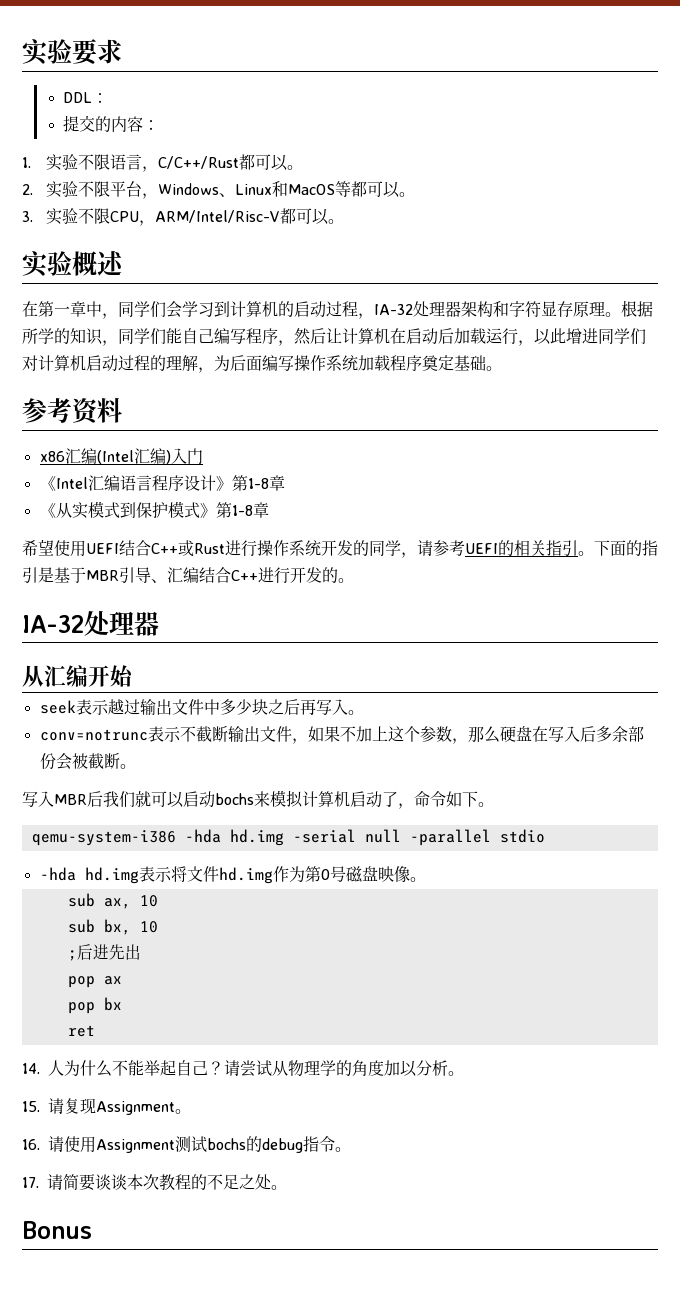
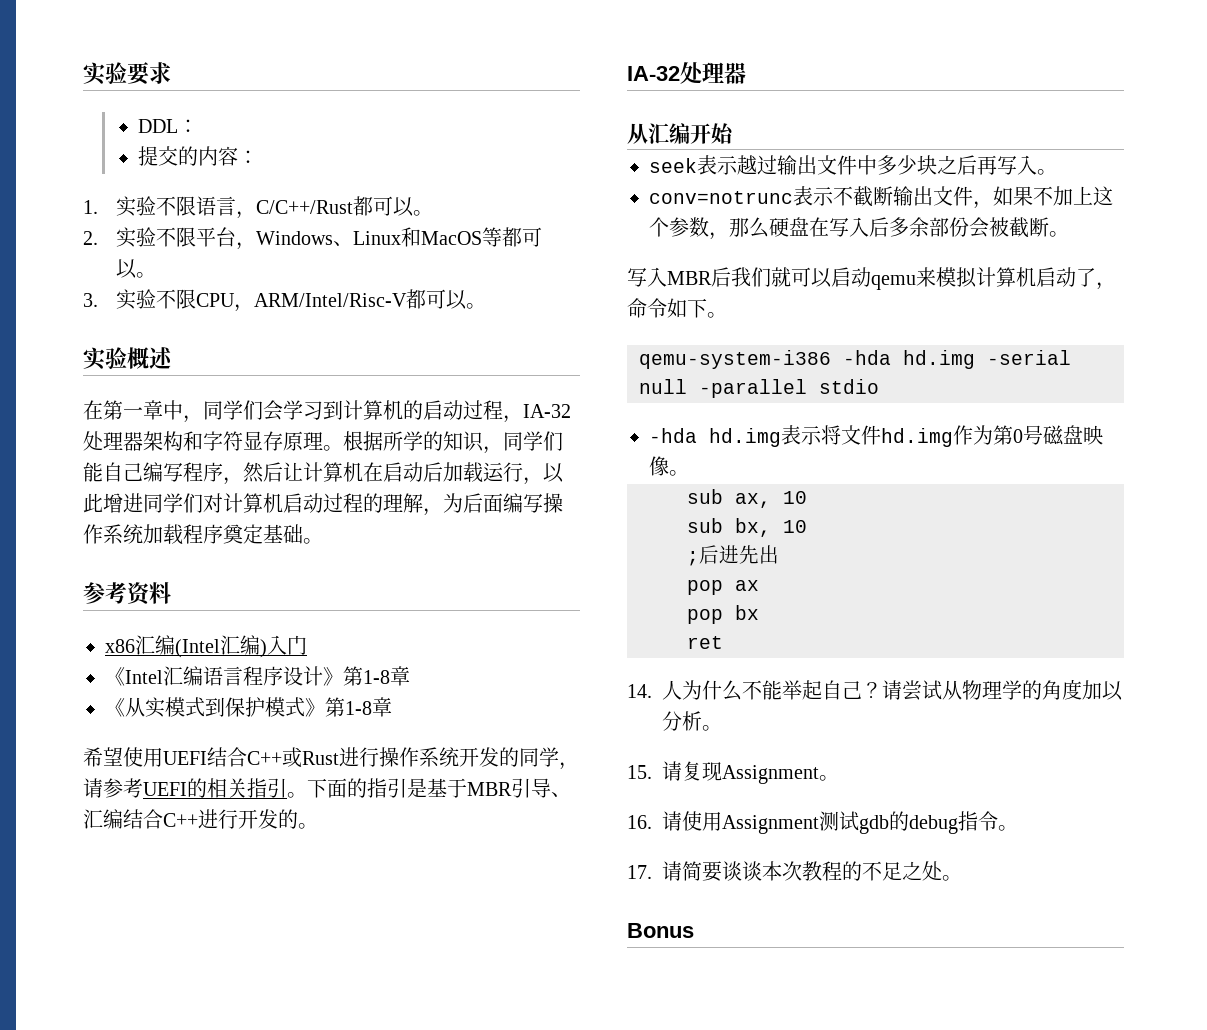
- 写入MBR后我们就可以启动bochs来模拟计算机启动了，命令如下。
+ 写入MBR后我们就可以启动qemu来模拟计算机启动了，命令如下。
- 16.请使用Assignment测试bochs的debug指令。
+ 16.请使用Assignment测试gdb的debug指令。

